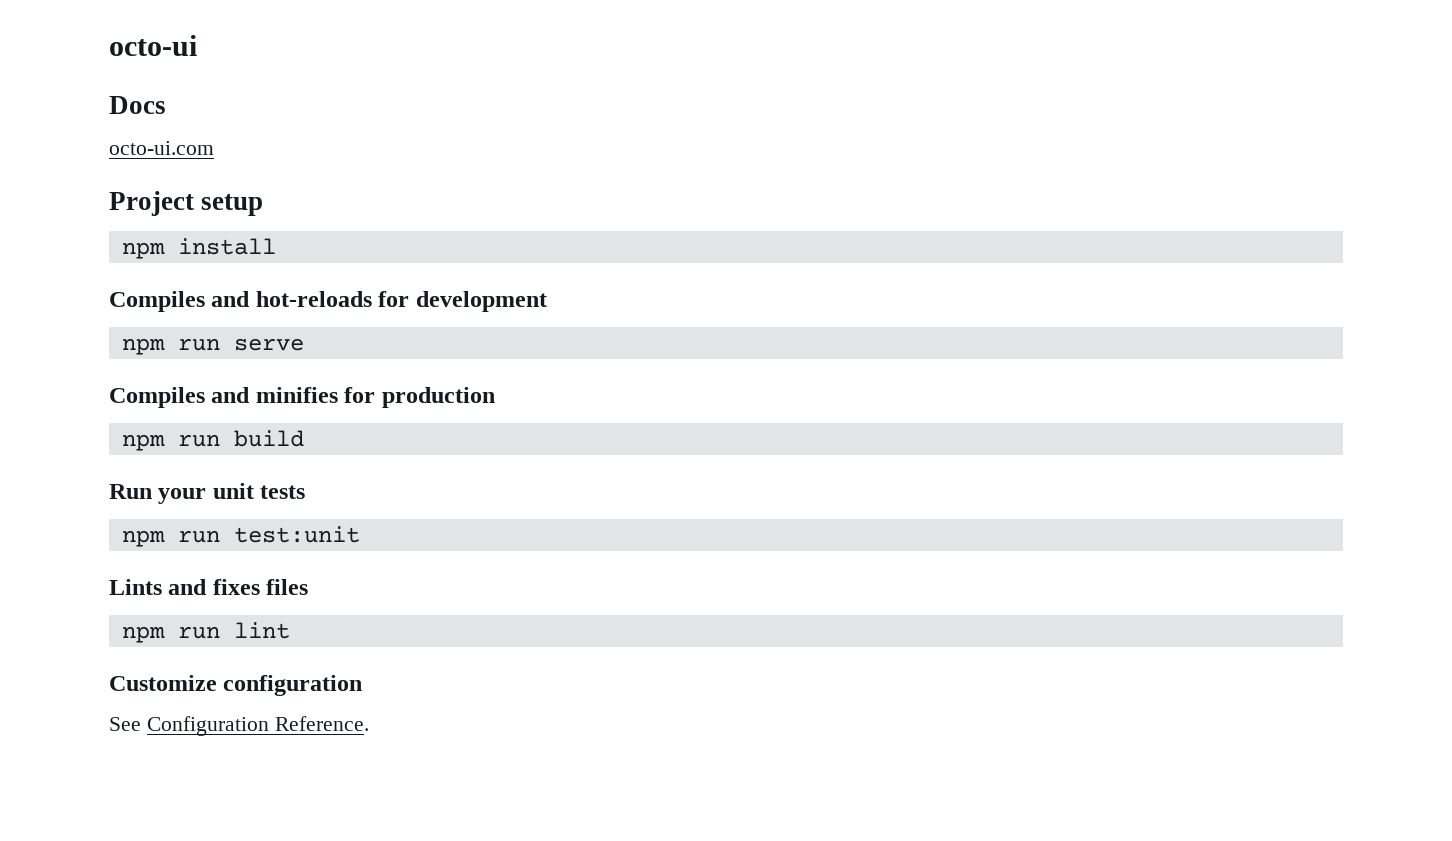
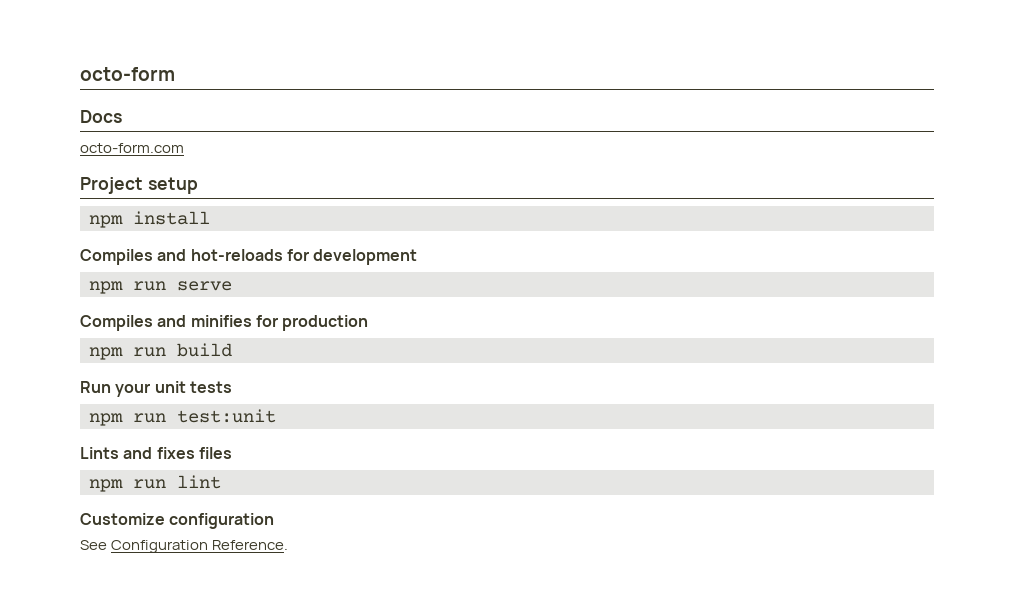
- octo-ui
+ octo-form
- octo-ui.com
+ octo-form.com

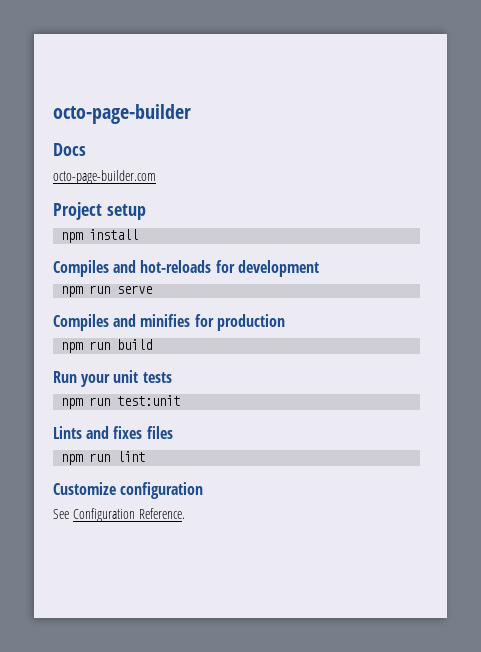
- octo-form
+ octo-page-builder
- octo-form.com
+ octo-page-builder.com

